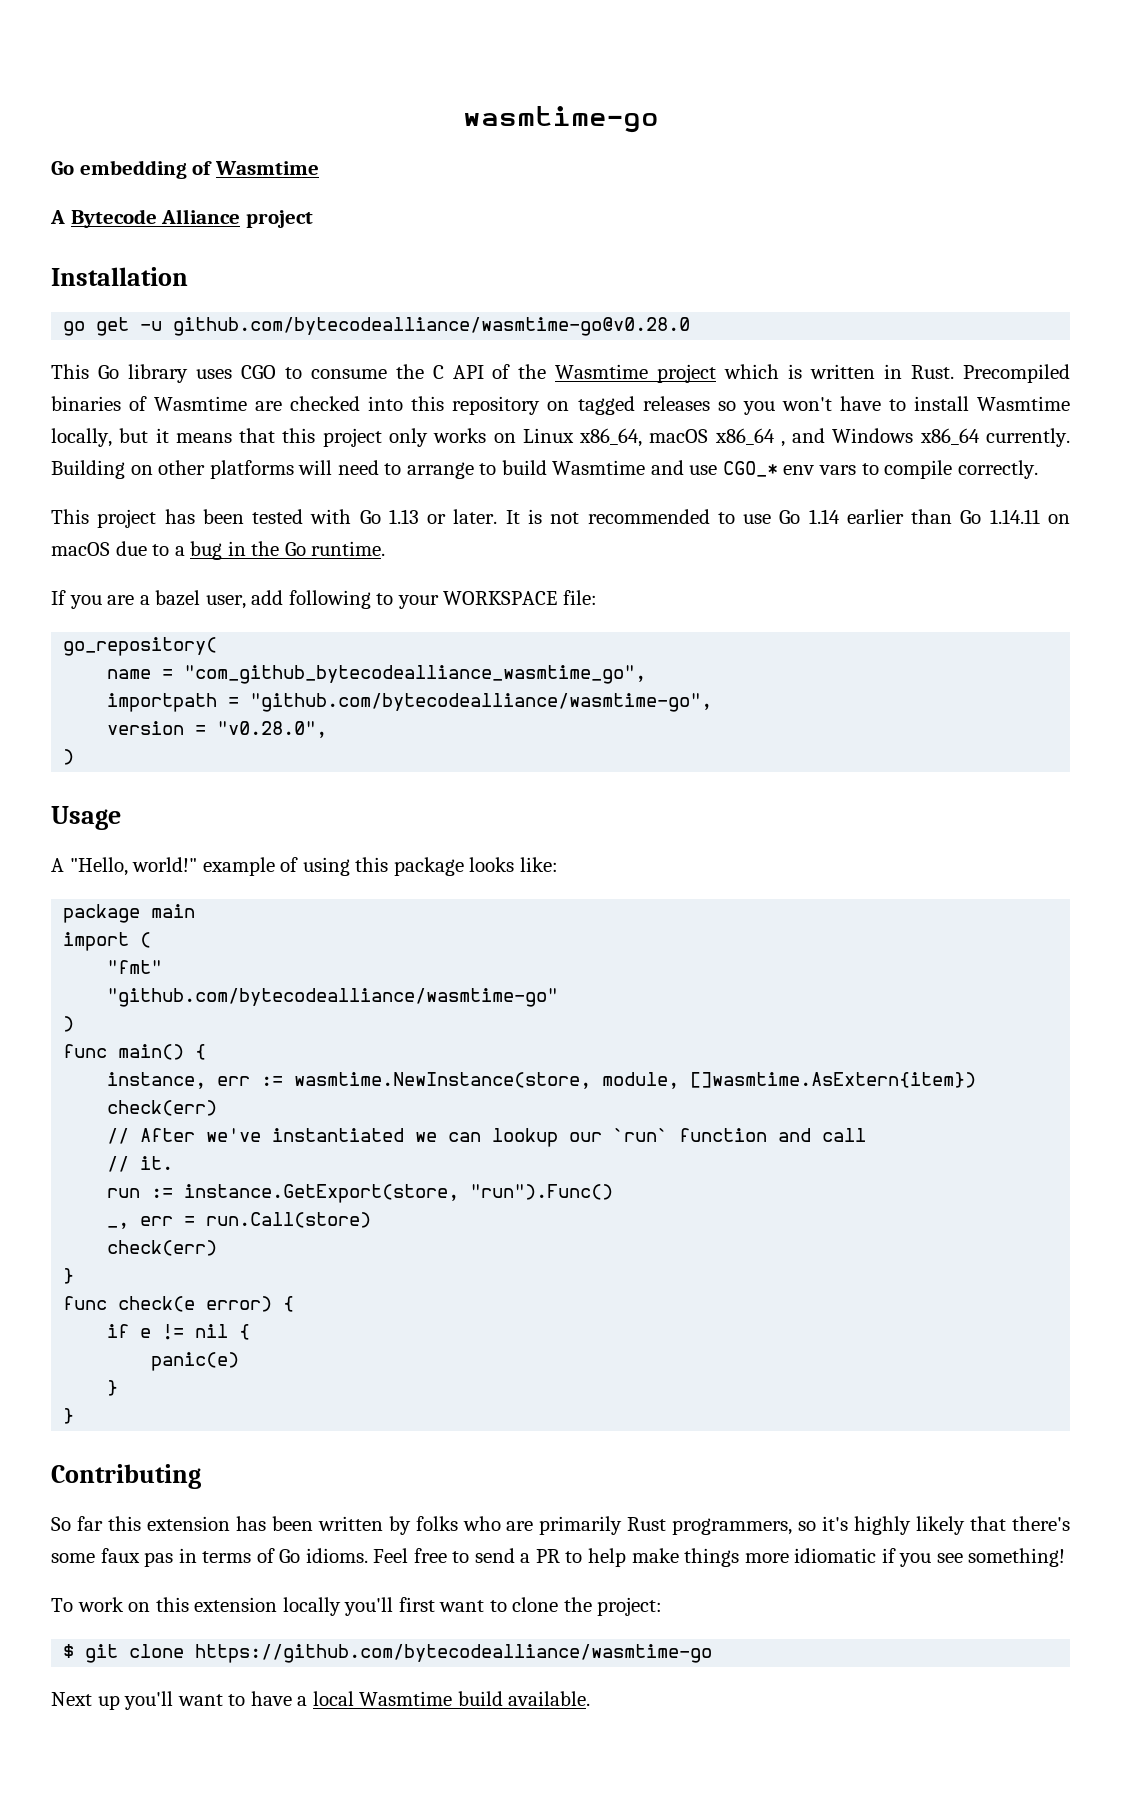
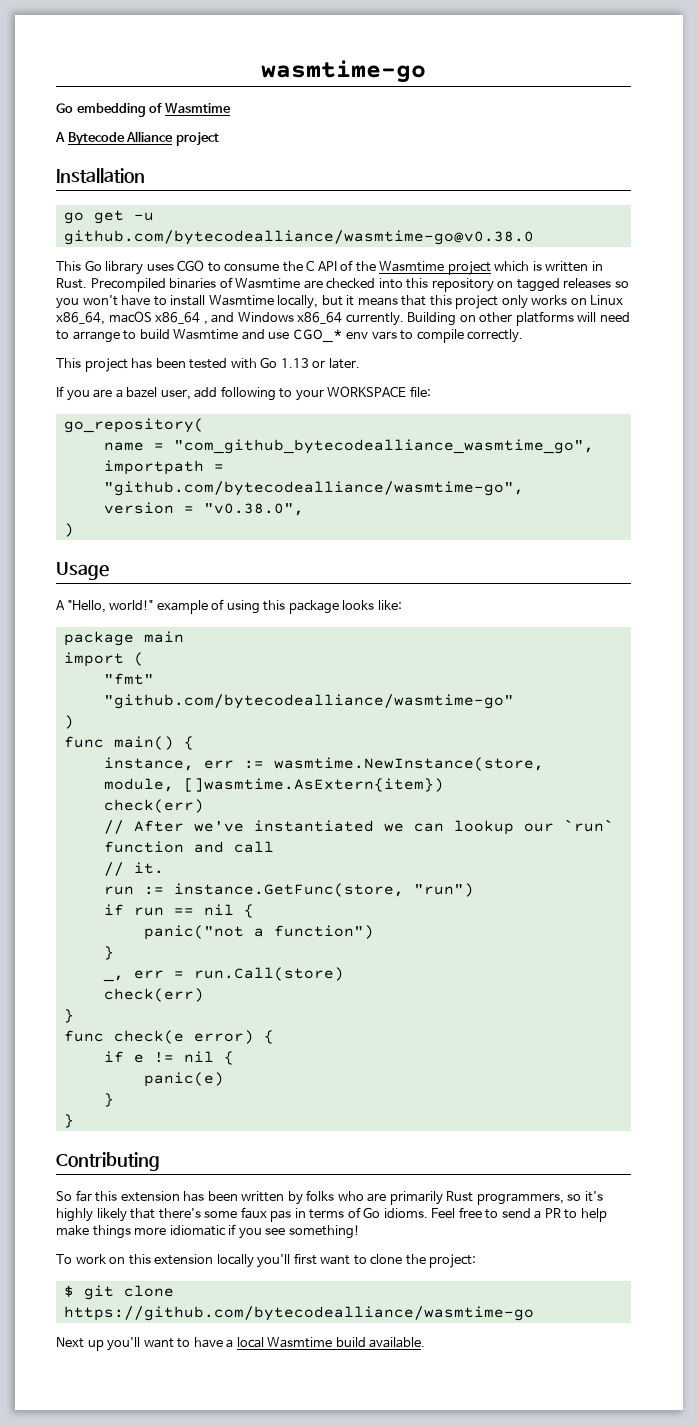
- go get -u github.com/bytecodealliance/wasmtime-go@v0.28.0
+ go get -u github.com/bytecodealliance/wasmtime-go@v0.38.0
- It is not recommended to use Go 1.14 earlier than Go 1.14.11 on macOS due to a bug in the Go runtime.
- version = "v0.28.0",
+ version = "v0.38.0",
- run := instance.GetExport(store, "run").Func()
+ run := instance.GetFunc(store, "run")
+ if run == nil {
+ panic("not a function")
+ }

